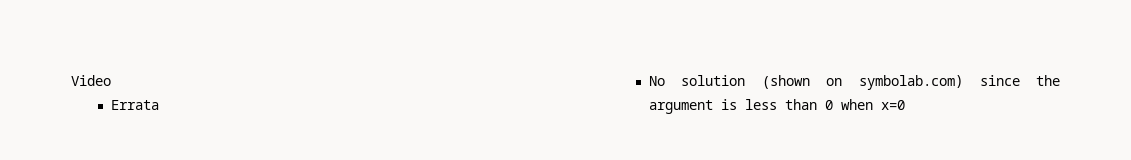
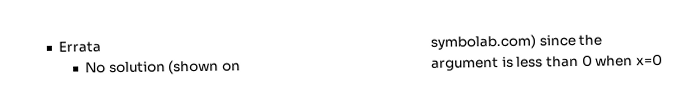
- Video

